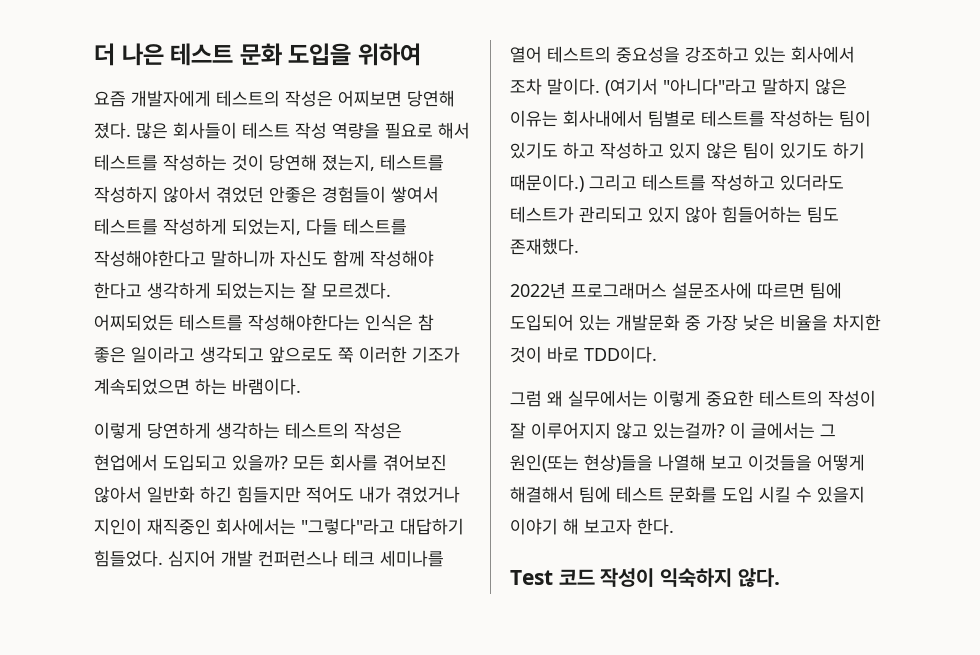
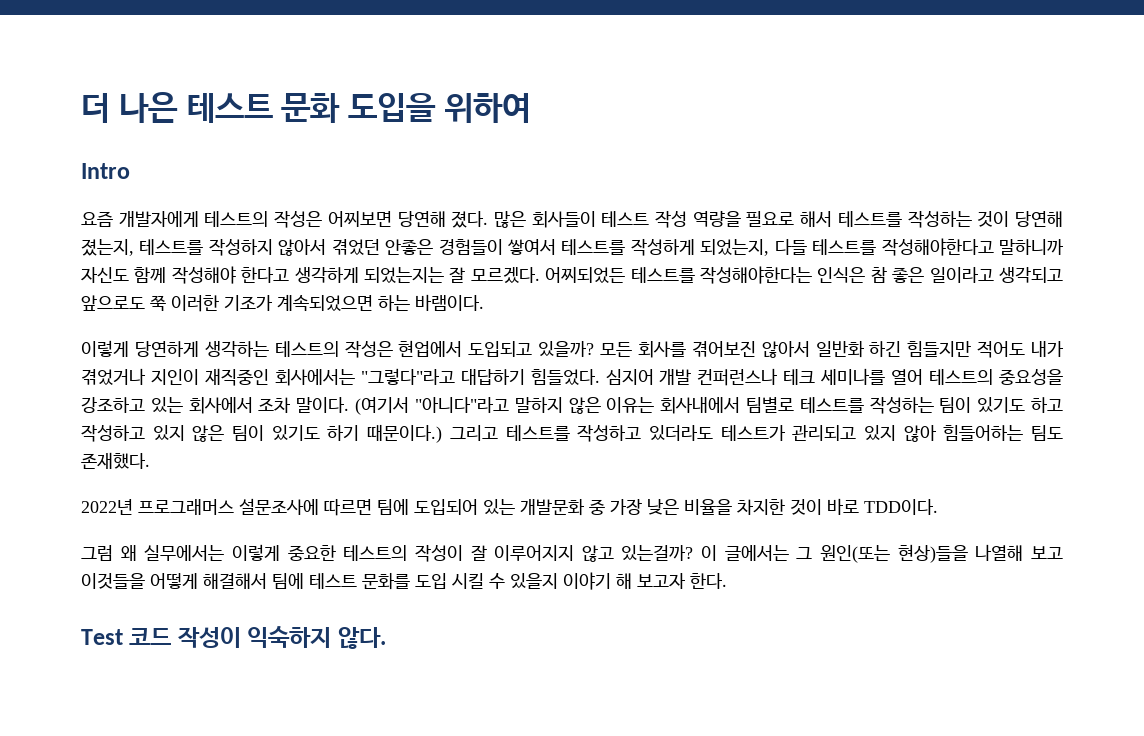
+ Intro

